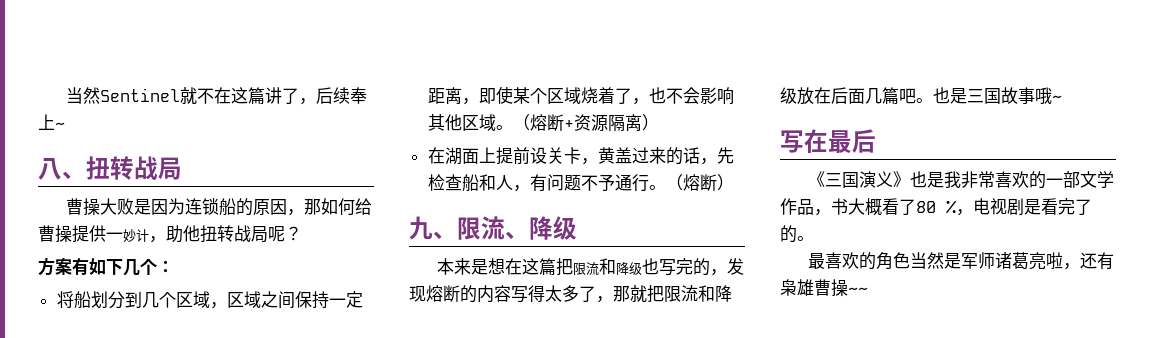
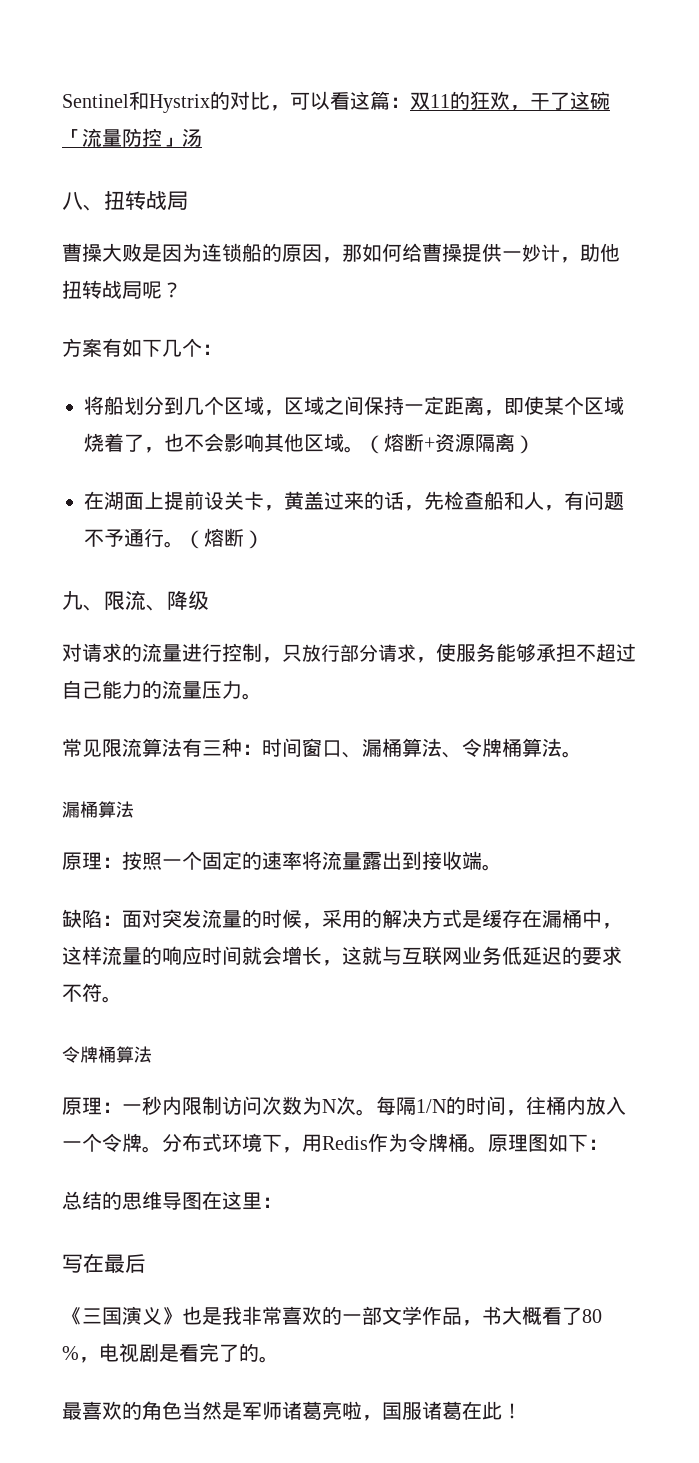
- 当然Sentinel就不在这篇讲了，后续奉上~
+ Sentinel和Hystrix的对比，可以看这篇：双11的狂欢，干了这碗「流量防控」汤
- 本来是想在这篇把限流和降级也写完的，发现熔断的内容写得太多了，那就把限流和降级放在后面几篇吧。也是三国故事哦~
+ 对请求的流量进行控制，只放行部分请求，使服务能够承担不超过自己能力的流量压力。
+ 常见限流算法有三种：时间窗口、漏桶算法、令牌桶算法。
+ 漏桶算法
+ 原理：按照一个固定的速率将流量露出到接收端。
+ 缺陷：面对突发流量的时候，采用的解决方式是缓存在漏桶中，这样流量的响应时间就会增长，这就与互联网业务低延迟的要求不符。
+ 令牌桶算法
+ 原理：一秒内限制访问次数为N次。每隔1/N的时间，往桶内放入一个令牌。分布式环境下，用Redis作为令牌桶。原理图如下：
+ 总结的思维导图在这里：
- 最喜欢的角色当然是军师诸葛亮啦，还有枭雄曹操~~
+ 最喜欢的角色当然是军师诸葛亮啦，国服诸葛在此！

